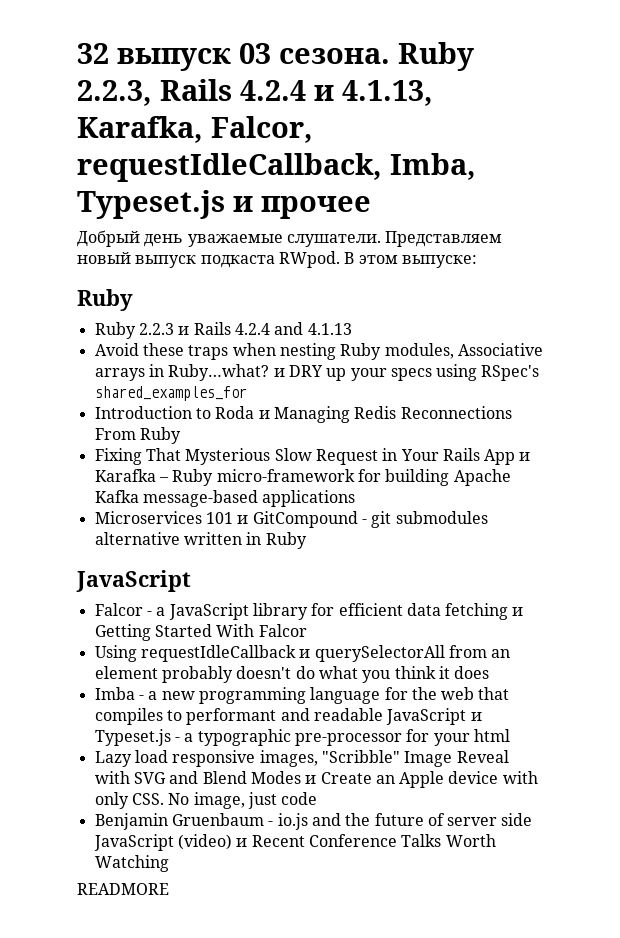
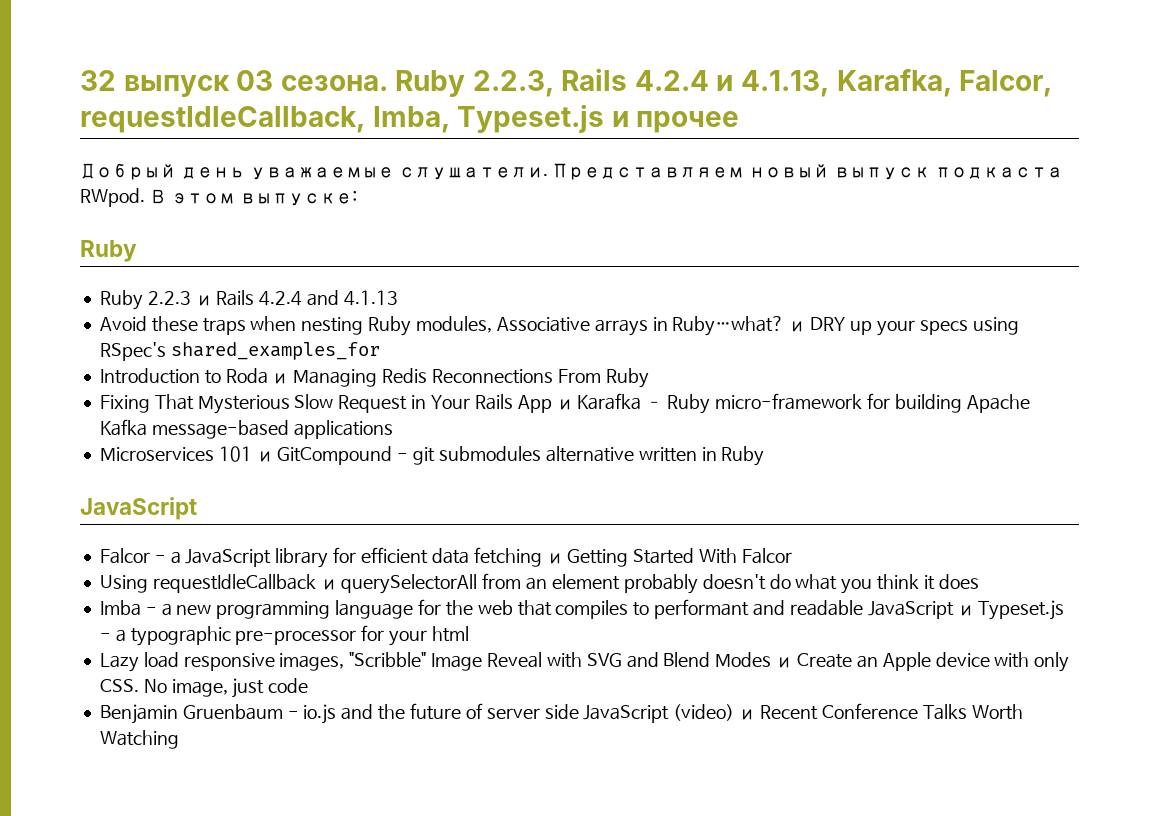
- READMORE

